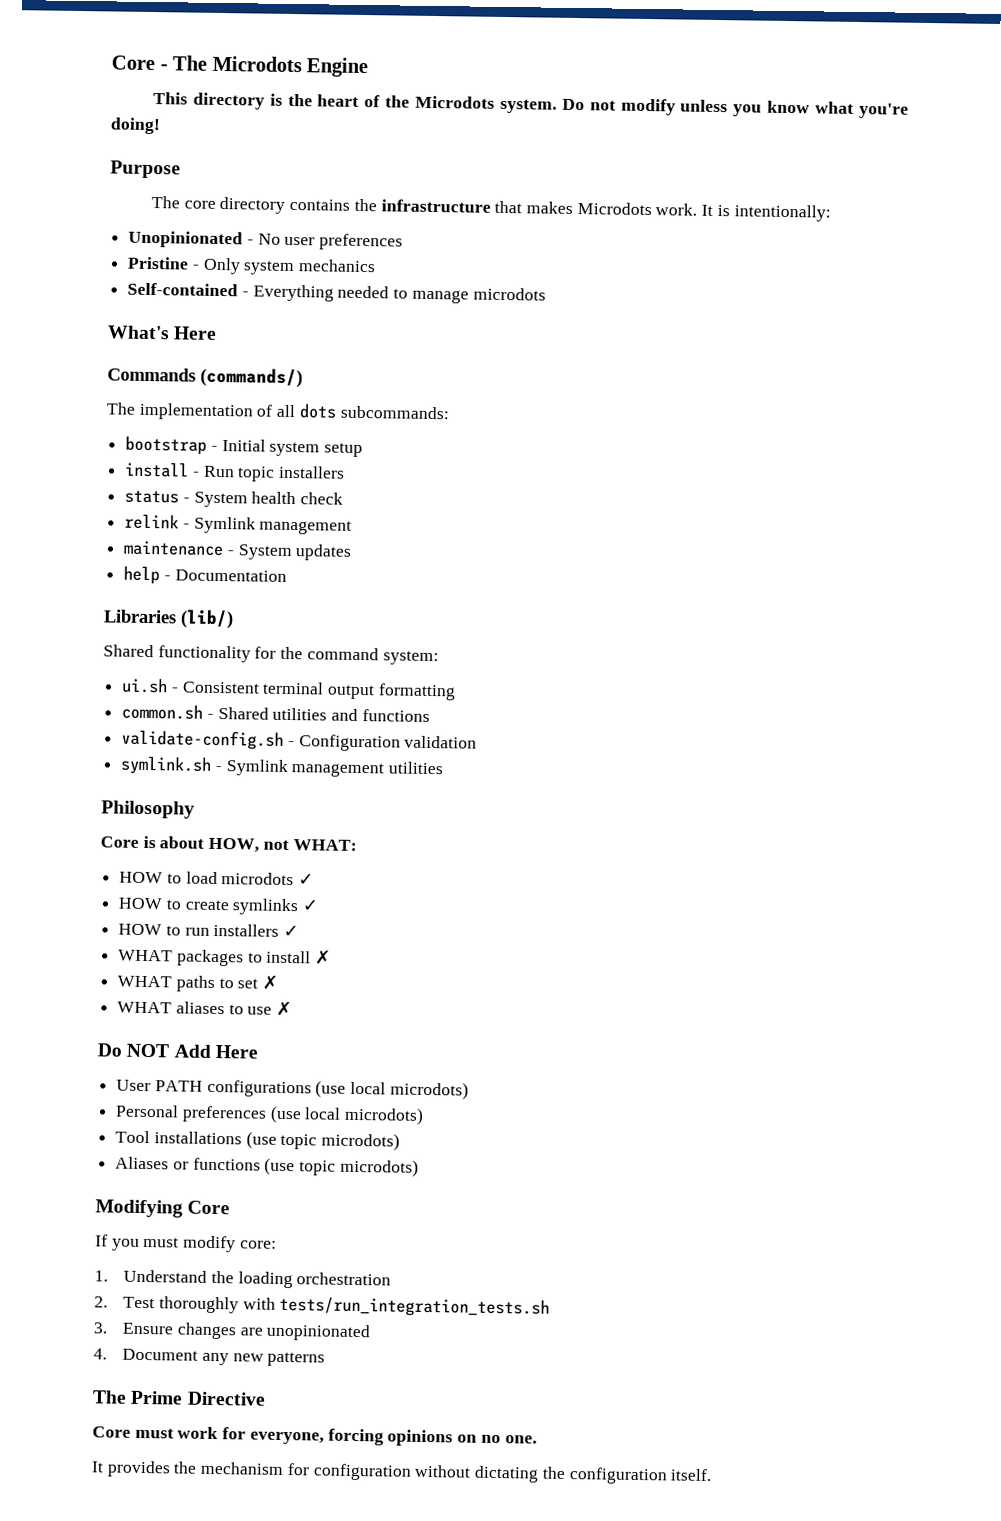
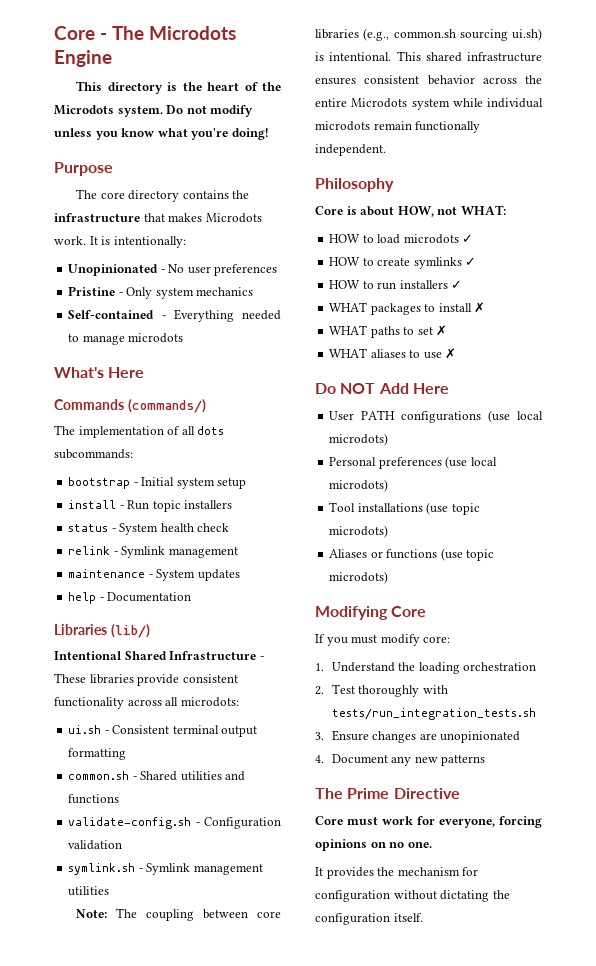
- Shared functionality for the command system:
+ Intentional Shared Infrastructure - These libraries provide consistent functionality across all microdots:
+ Note: The coupling between core libraries (e.g., common.sh sourcing ui.sh) is intentional. This shared infrastructure ensures consistent behavior across the entire Microdots system while individual microdots remain functionally independent.

